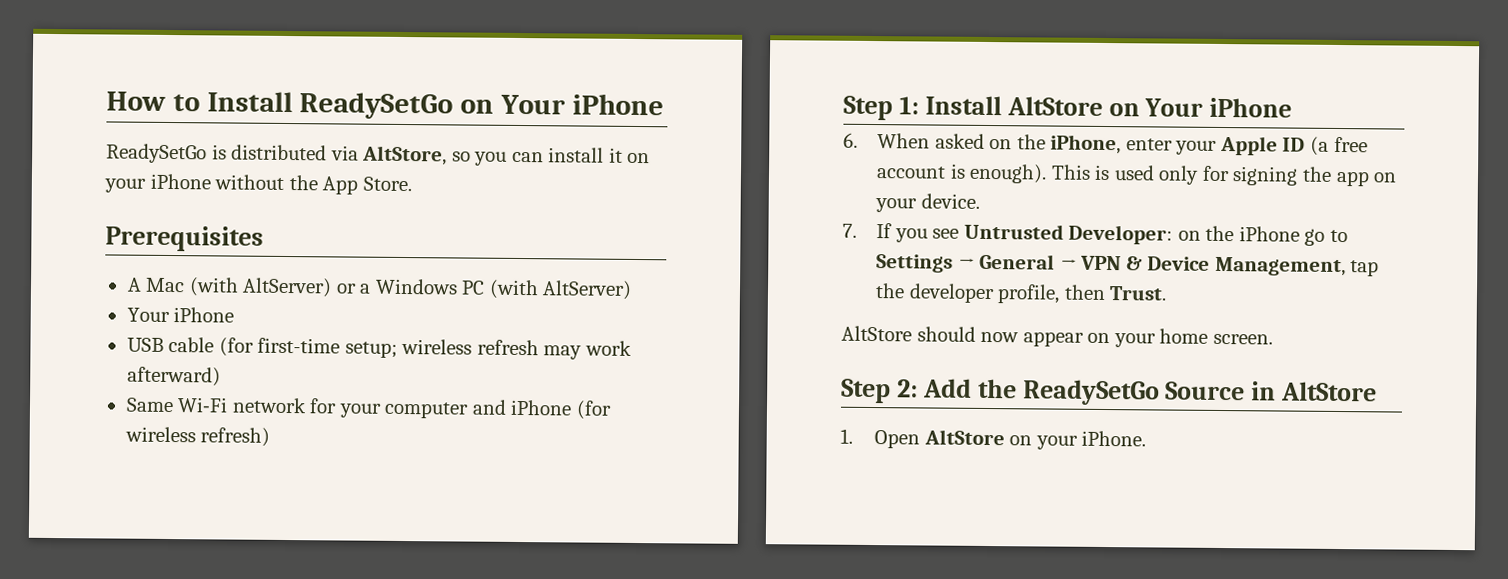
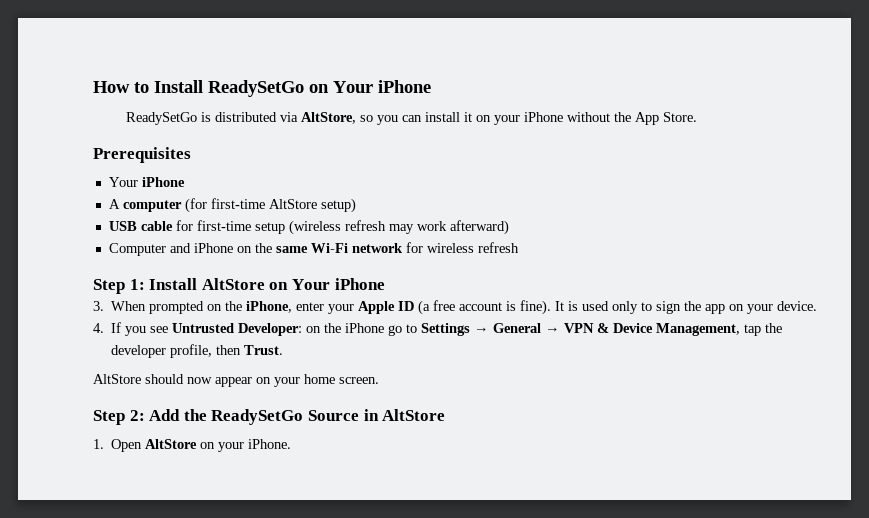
  Prerequisites
- A Mac (with AltServer) or a Windows PC (with AltServer)
  Your iPhone
- USB cable (for first-time setup; wireless refresh may work afterward)
- Same Wi‑Fi network for your computer and iPhone (for wireless refresh)
+ A computer (for first-time AltStore setup)
+ USB cable for first-time setup (wireless refresh may work afterward)
+ Computer and iPhone on the same Wi‑Fi network for wireless refresh
- 6. When asked on the iPhone, enter your Apple ID (a free account is enough). This is used only for signing the app on your device.
+ 3. When prompted on the iPhone, enter your Apple ID (a free account is fine). It is used only to sign the app on your device.
- 7. If you see Untrusted Developer: on the iPhone go to Settings → General → VPN & Device Management, tap the developer profile, then Trust.
+ 4. If you see Untrusted Developer: on the iPhone go to Settings → General → VPN & Device Management, tap the developer profile, then Trust.

